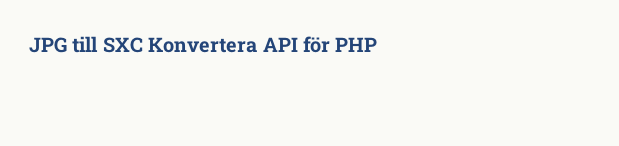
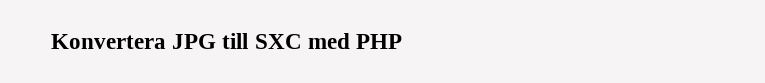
- JPG till SXC Konvertera API för PHP
+ Konvertera JPG till SXC med PHP

